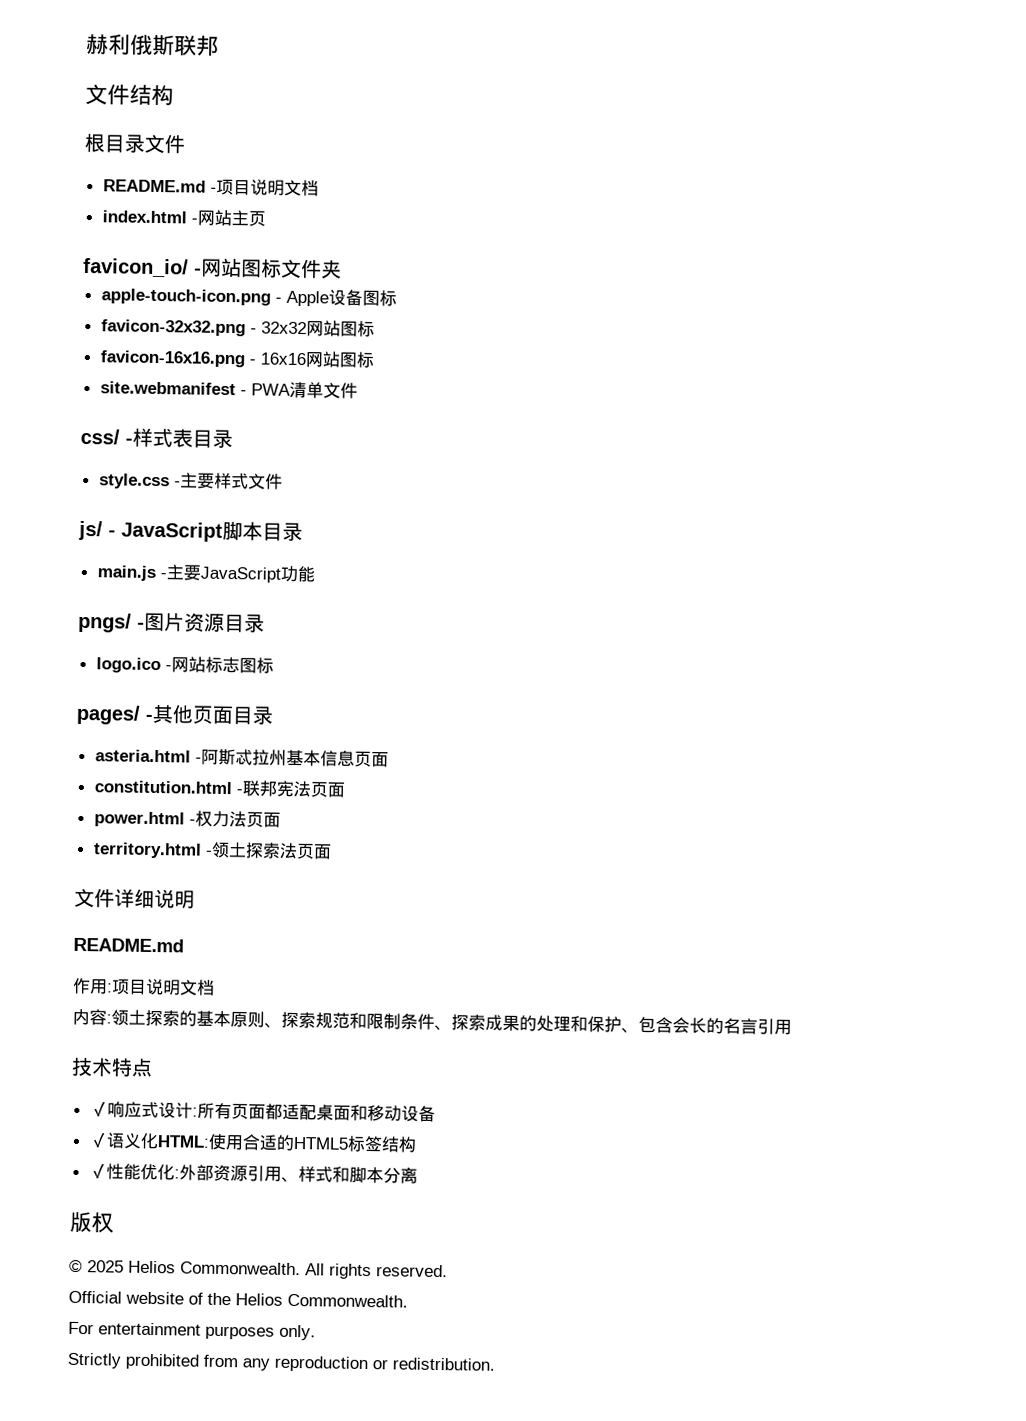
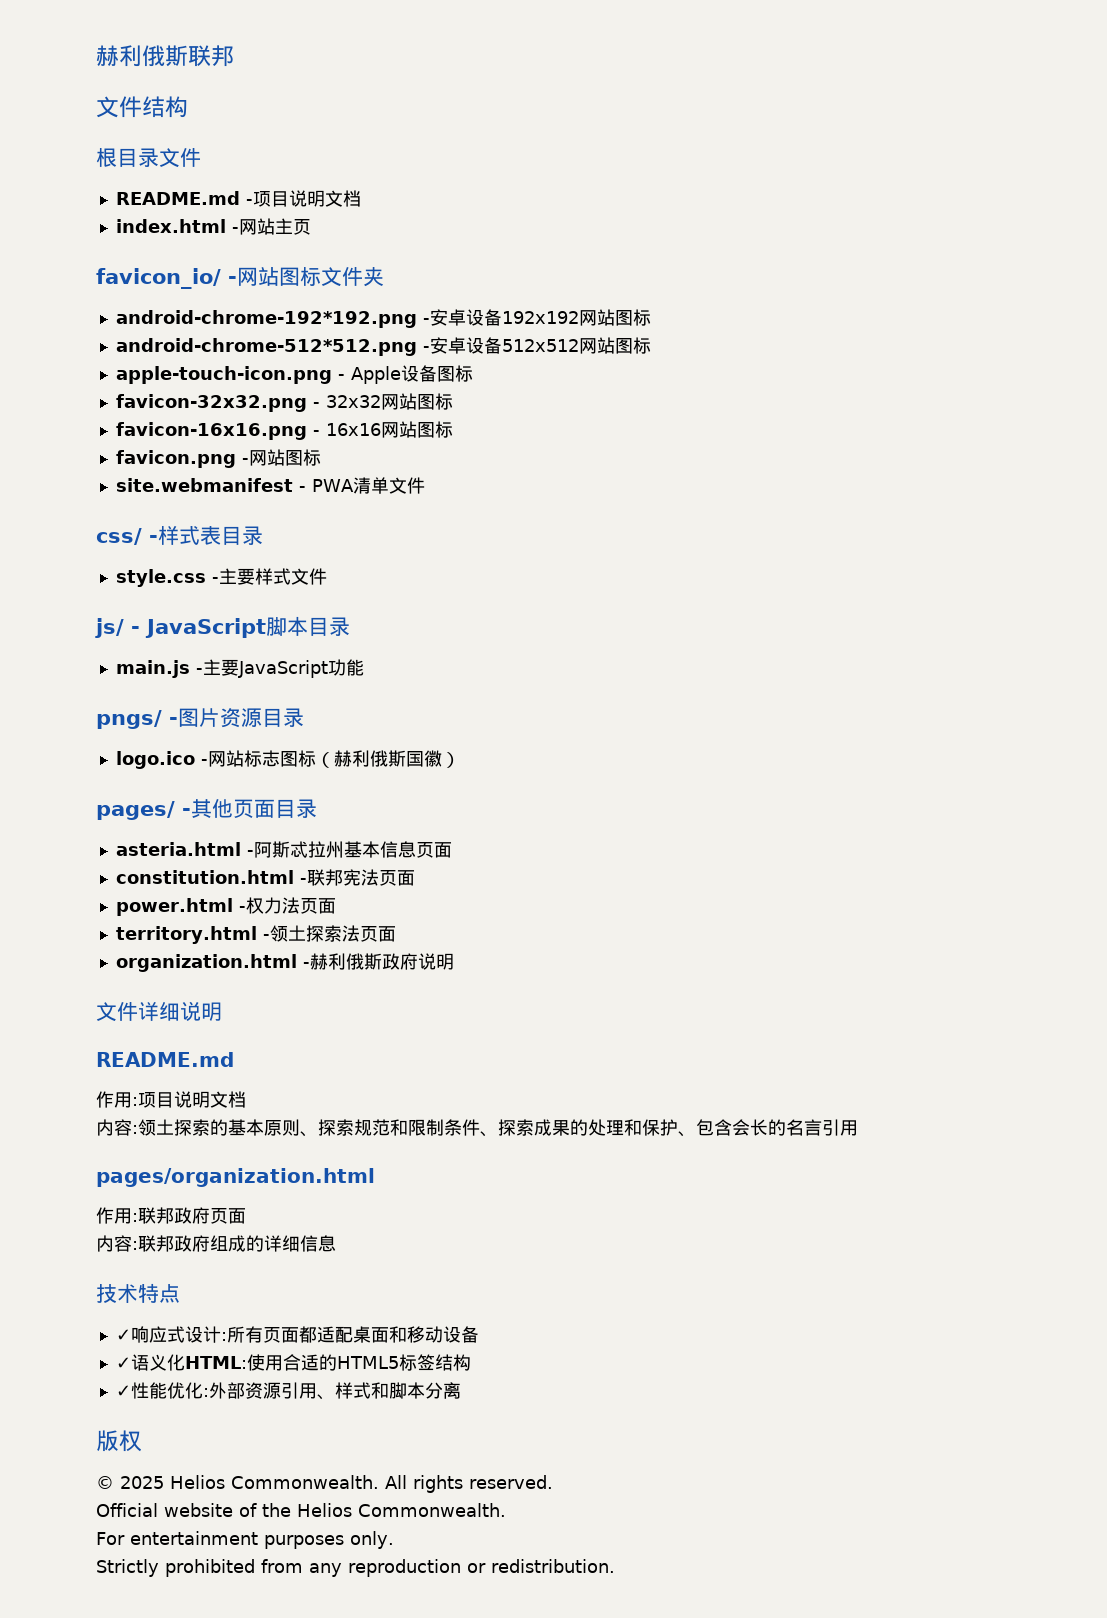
+ android-chrome-192*192.png -安卓设备192x192网站图标
+ android-chrome-512*512.png -安卓设备512x512网站图标
+ favicon.png -网站图标
- logo.ico -网站标志图标
+ logo.ico -网站标志图标（赫利俄斯国徽）
+ organization.html -赫利俄斯政府说明
+ pages/organization.html
+ 作用:联邦政府页面
+ 内容:联邦政府组成的详细信息

